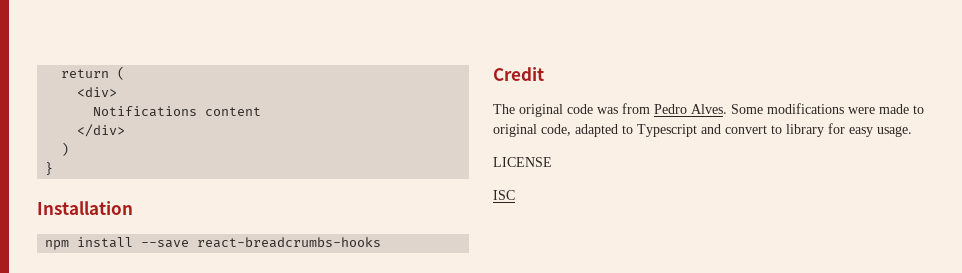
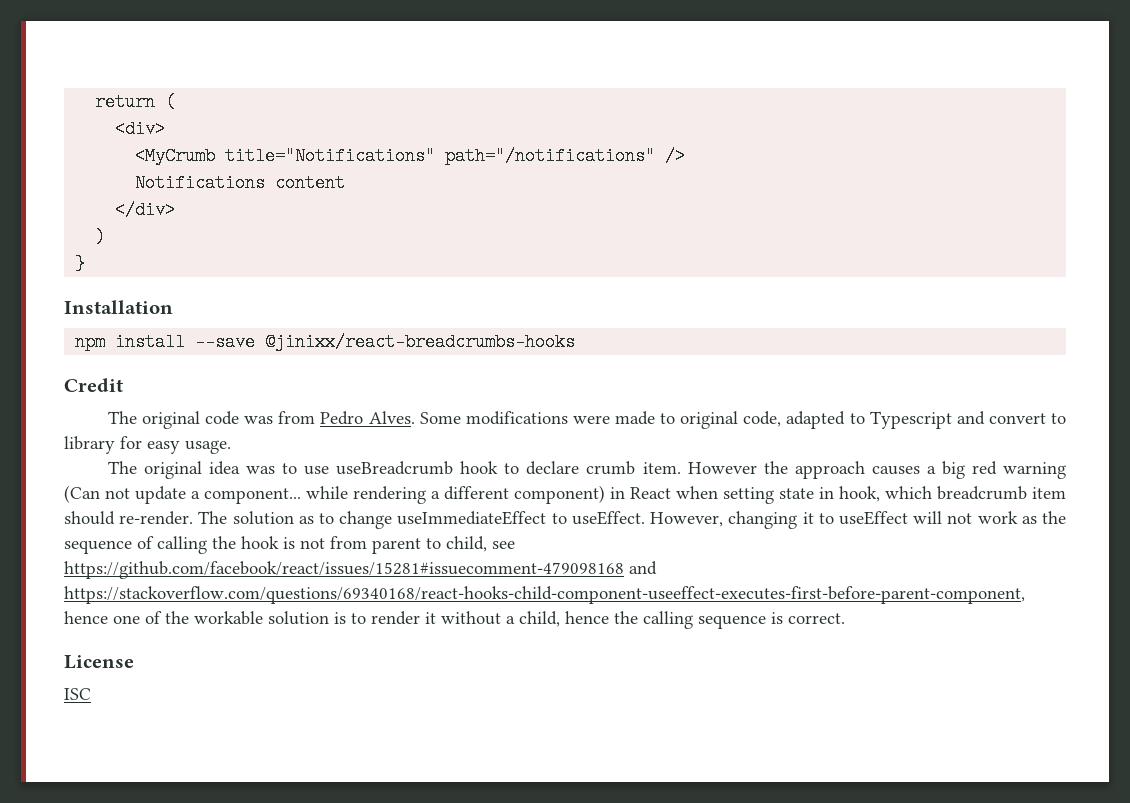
+ <MyCrumb title="Notifications" path="/notifications" />
- npm install --save react-breadcrumbs-hooks
+ npm install --save @jinixx/react-breadcrumbs-hooks
- LICENSE
+ The original idea was to use useBreadcrumb hook to declare crumb item. However the approach causes a big red warning (Can not update a component... while rendering a different component) in React when setting state in hook, which breadcrumb item should re-render. The solution as to change useImmediateEffect to useEffect. However, changing it to useEffect will not work as the sequence of calling the hook is not from parent to child, see https://github.com/facebook/react/issues/15281#issuecomment-479098168 and https://stackoverflow.com/questions/69340168/react-hooks-child-component-useeffect-executes-first-before-parent-component, hence one of the workable solution is to render it without a child, hence the calling sequence is correct.
+ License

